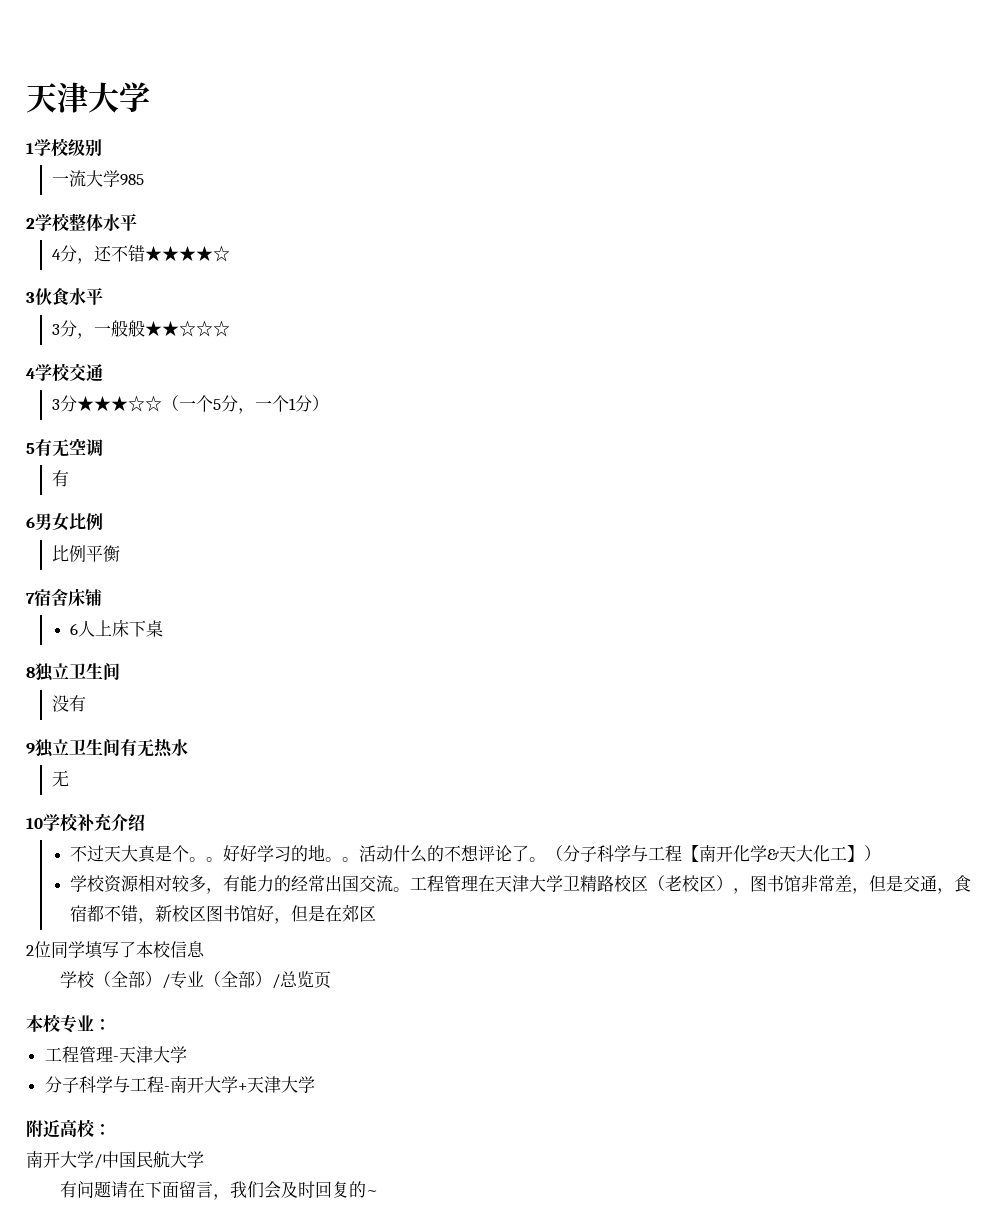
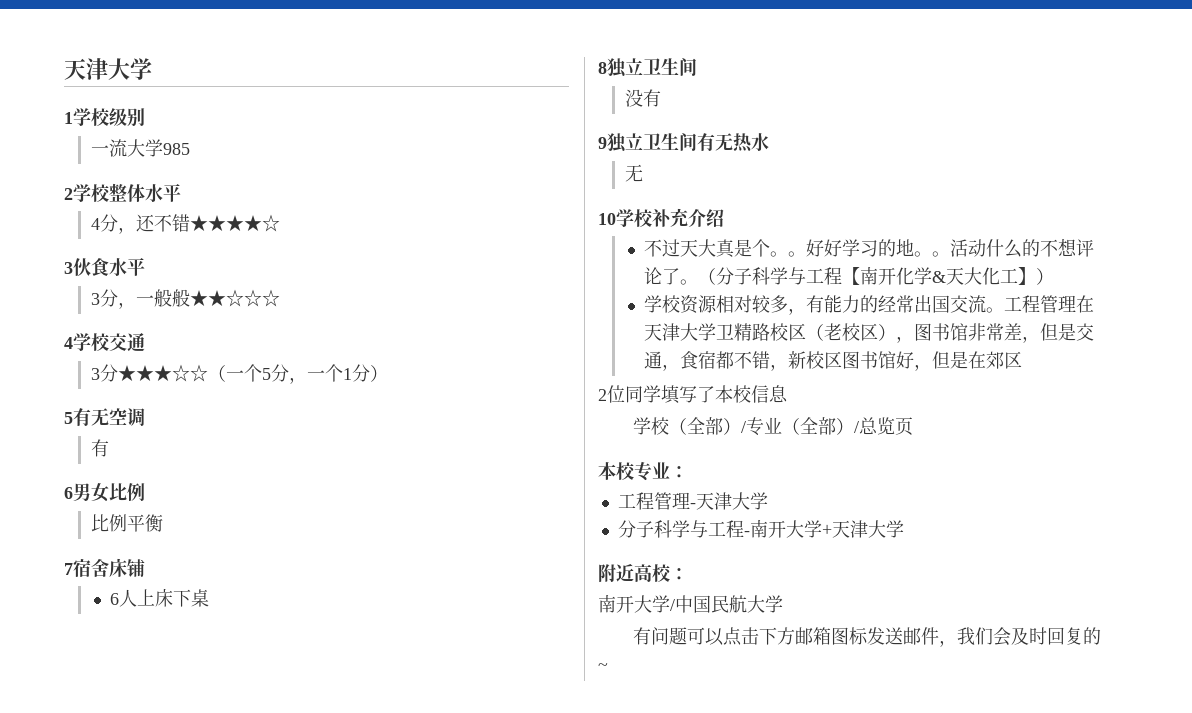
- 有问题请在下面留言，我们会及时回复的~
+ 有问题可以点击下方邮箱图标发送邮件，我们会及时回复的~

